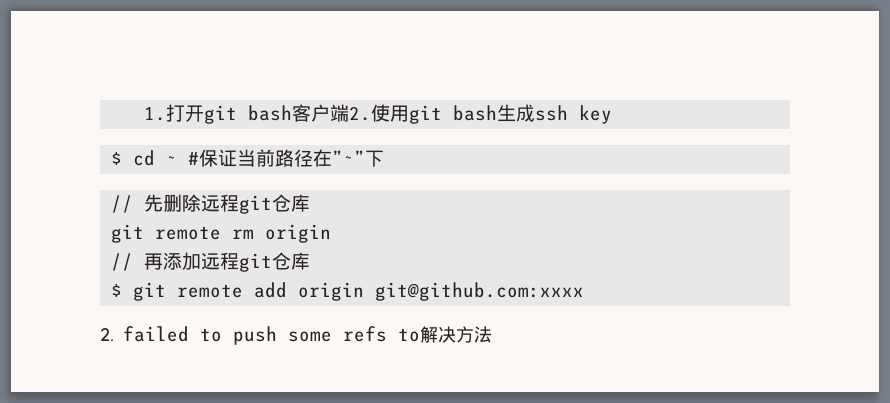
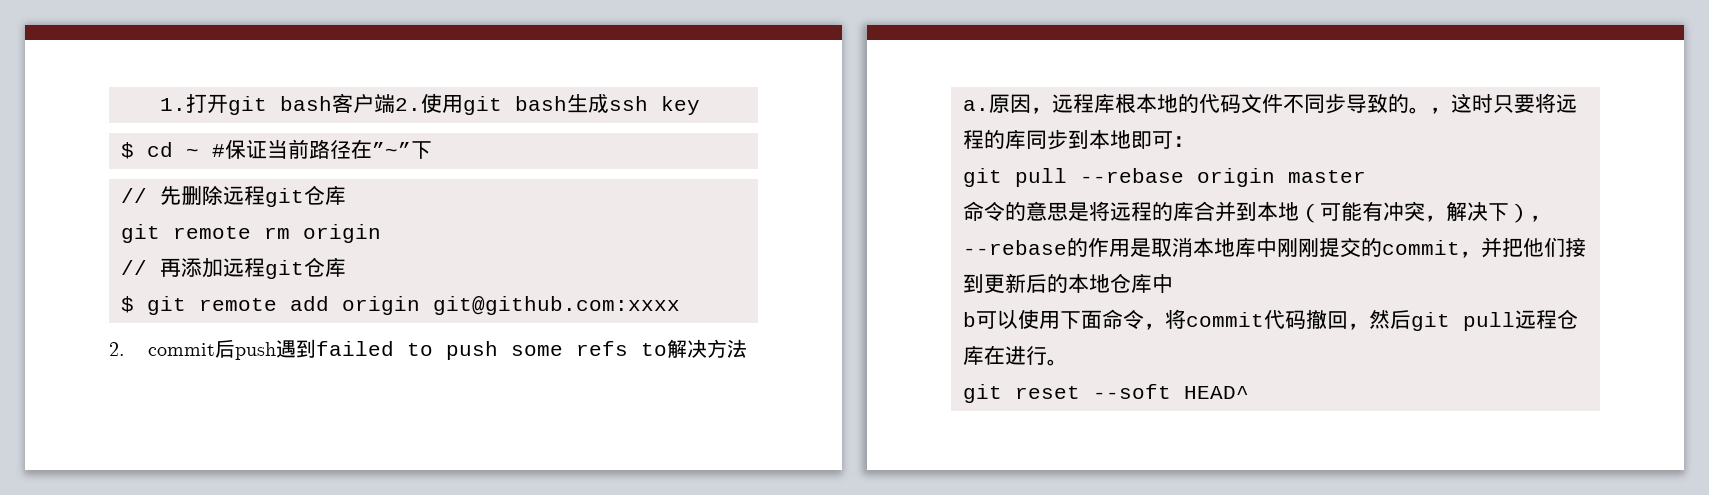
- 2. failed to push some refs to解决方法
+ 2. commit后push遇到failed to push some refs to解决方法
+ a.原因，远程库根本地的代码文件不同步导致的。，这时只要将远程的库同步到本地即可：
+ git pull --rebase origin master
+ 命令的意思是将远程的库合并到本地（可能有冲突，解决下），--rebase的作用是取消本地库中刚刚提交的commit，并把他们接到更新后的本地仓库中
+ b可以使用下面命令，将commit代码撤回，然后git pull远程仓库在进行。
+ git reset --soft HEAD^

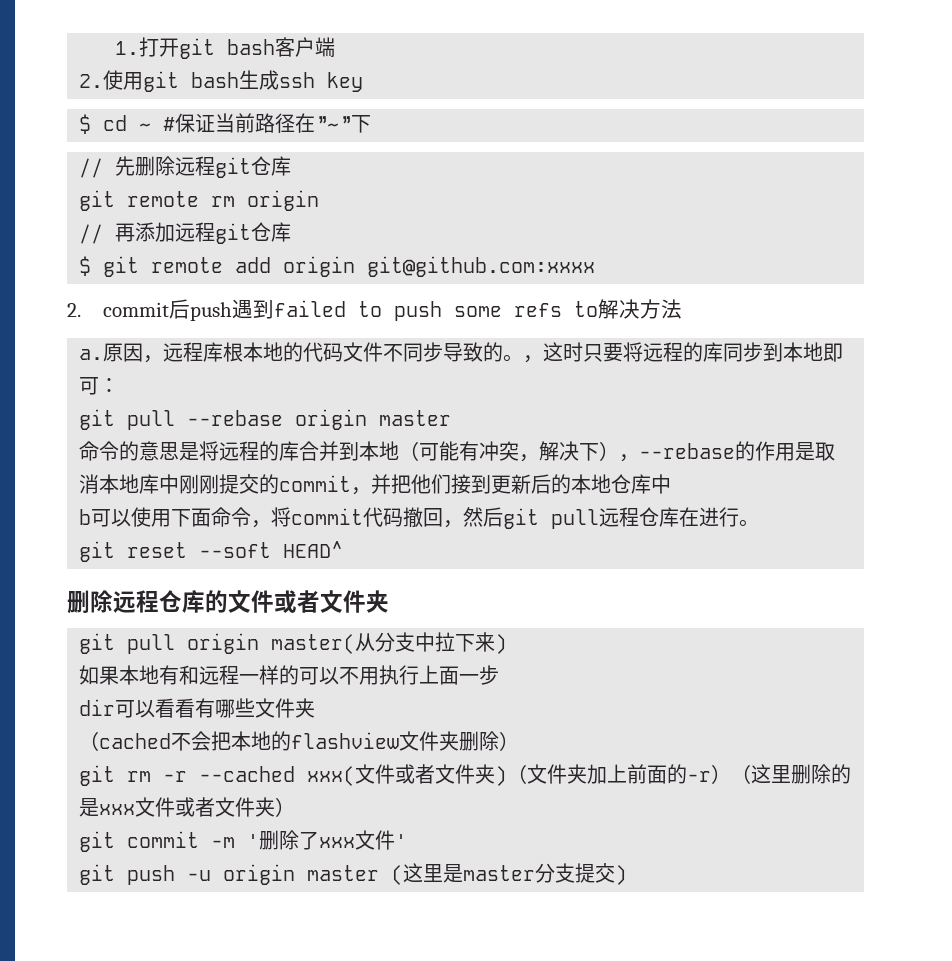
- 1.打开git bash客户端2.使用git bash生成ssh key
+ 1.打开git bash客户端
+ 2.使用git bash生成ssh key
+ 删除远程仓库的文件或者文件夹
+ git pull origin master(从分支中拉下来)
+ 如果本地有和远程一样的可以不用执行上面一步
+ dir可以看看有哪些文件夹
+ （cached不会把本地的flashview文件夹删除）
+ git rm -r --cached xxx(文件或者文件夹)（文件夹加上前面的-r）（这里删除的是xxx文件或者文件夹）
+ git commit -m '删除了xxx文件'
+ git push -u origin master (这里是master分支提交)

